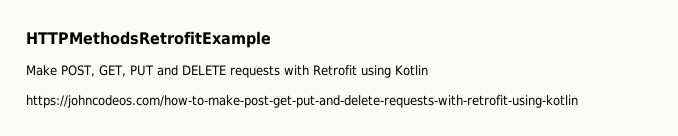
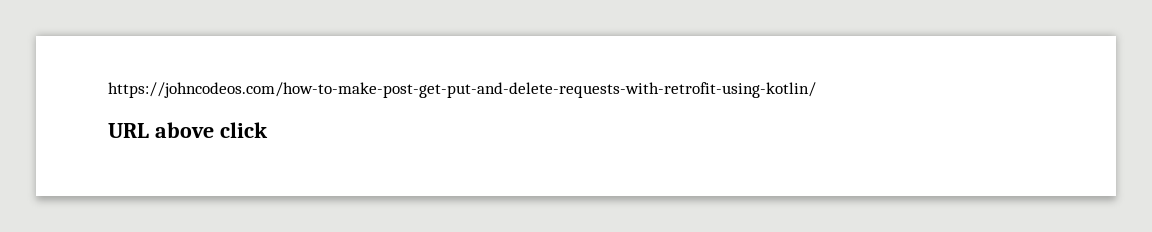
- HTTPMethodsRetrofitExample
- Make POST, GET, PUT and DELETE requests with Retrofit using Kotlin
- https://johncodeos.com/how-to-make-post-get-put-and-delete-requests-with-retrofit-using-kotlin
+ https://johncodeos.com/how-to-make-post-get-put-and-delete-requests-with-retrofit-using-kotlin/
+ URL above click

